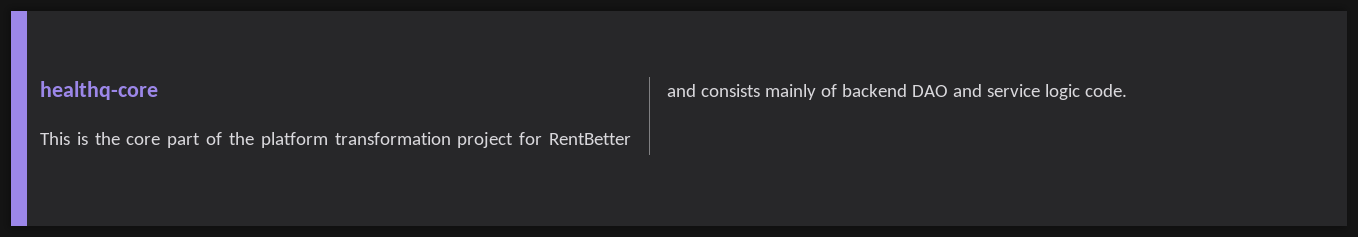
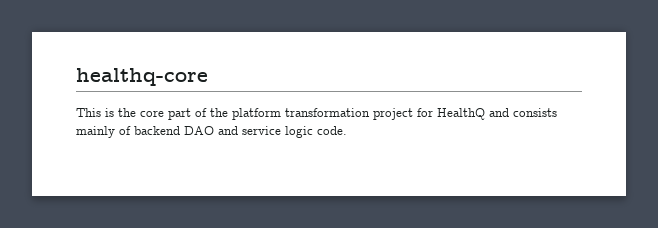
- This is the core part of the platform transformation project for RentBetter and consists mainly of backend DAO and service logic code.
+ This is the core part of the platform transformation project for HealthQ and consists mainly of backend DAO and service logic code.

